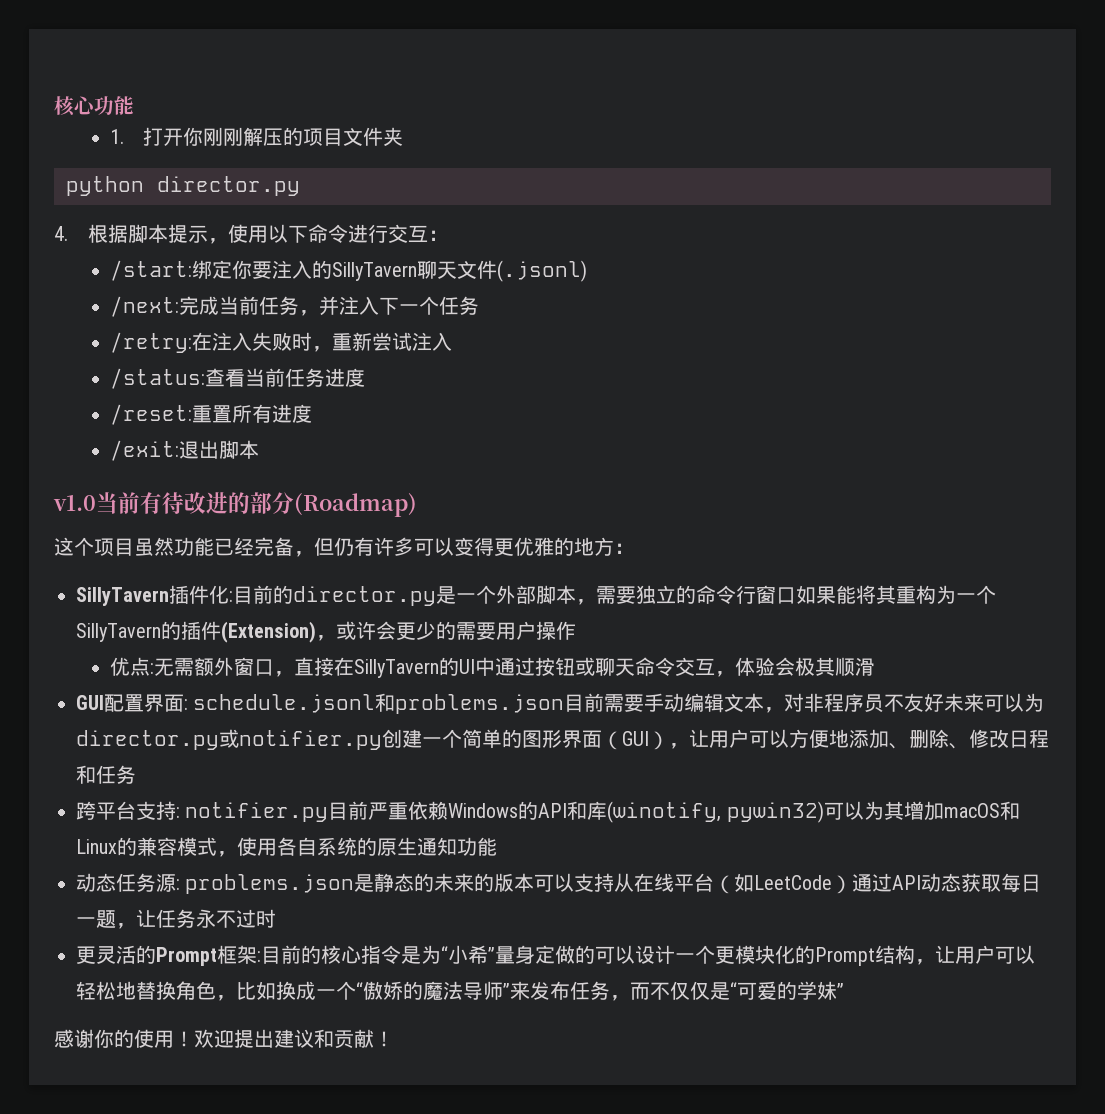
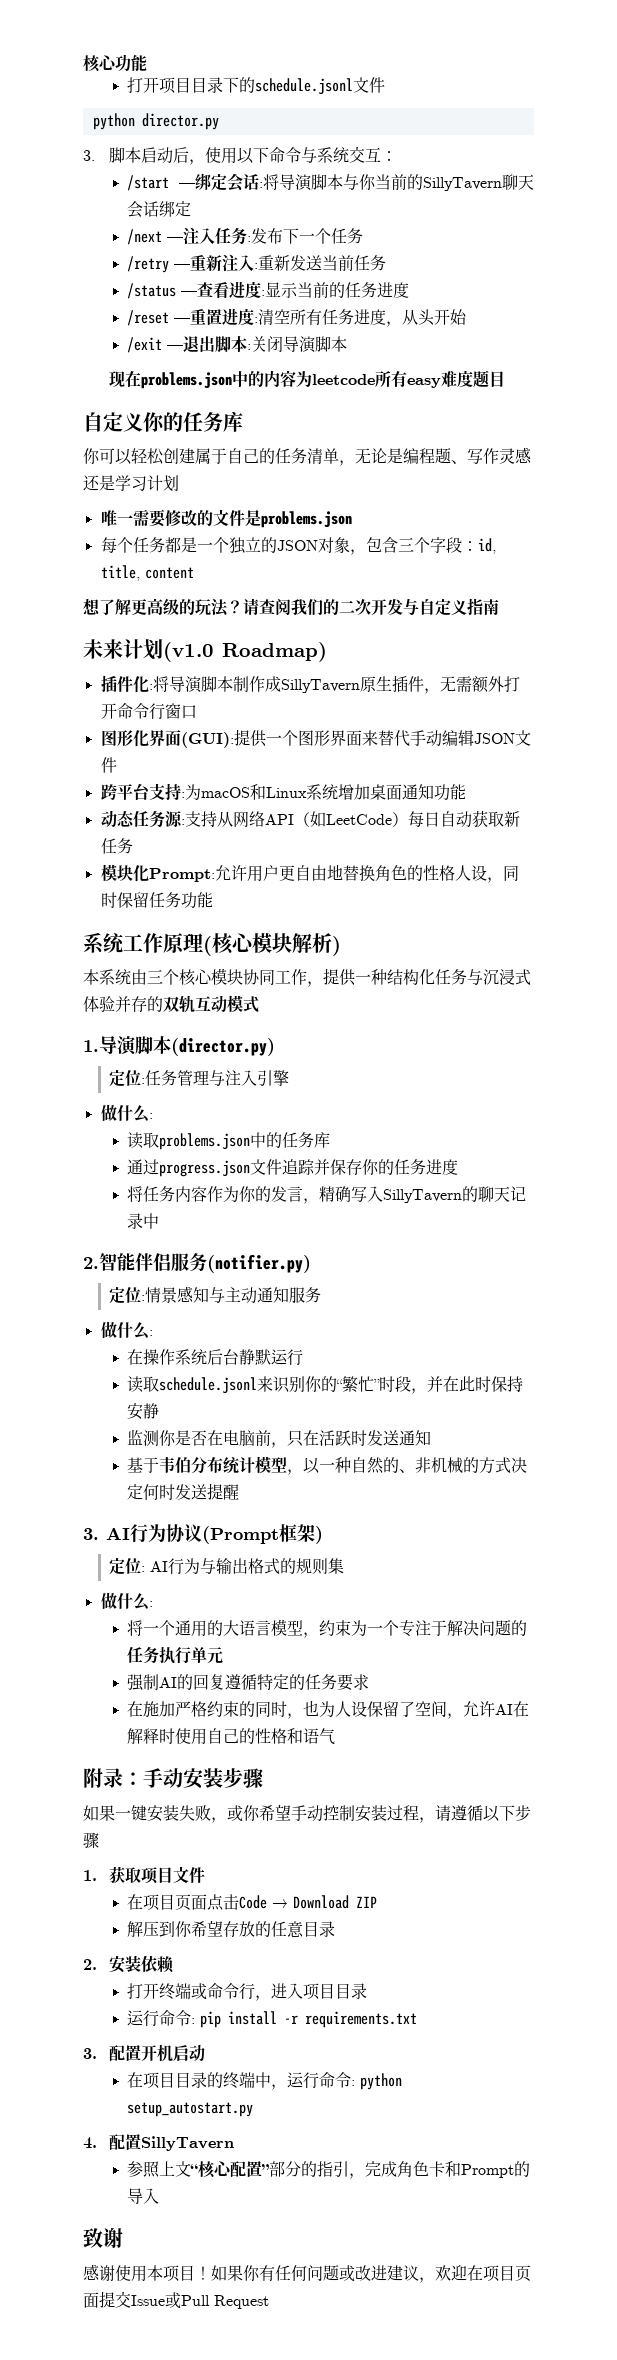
- 1.打开你刚刚解压的项目文件夹
+ 打开项目目录下的schedule.jsonl文件
- 4.根据脚本提示，使用以下命令进行交互：
+ 3.脚本启动后，使用以下命令与系统交互：
- /start:绑定你要注入的SillyTavern聊天文件(.jsonl)
- /next:完成当前任务，并注入下一个任务
- /retry:在注入失败时，重新尝试注入
- /status:查看当前任务进度
- /reset:重置所有进度
- /exit:退出脚本
- v1.0当前有待改进的部分(Roadmap)
- 这个项目虽然功能已经完备，但仍有许多可以变得更优雅的地方：
- SillyTavern插件化:目前的director.py是一个外部脚本，需要独立的命令行窗口如果能将其重构为一个SillyTavern的插件(Extension)，或许会更少的需要用户操作
- 优点:无需额外窗口，直接在SillyTavern的UI中通过按钮或聊天命令交互，体验会极其顺滑
- GUI配置界面: schedule.jsonl和problems.json目前需要手动编辑文本，对非程序员不友好未来可以为director.py或notifier.py创建一个简单的图形界面（GUI），让用户可以方便地添加、删除、修改日程和任务
- 跨平台支持: notifier.py目前严重依赖Windows的API和库(winotify, pywin32)可以为其增加macOS和Linux的兼容模式，使用各自系统的原生通知功能
+ /start —绑定会话:将导演脚本与你当前的SillyTavern聊天会话绑定
+ /next —注入任务:发布下一个任务
+ /retry —重新注入:重新发送当前任务
+ /status —查看进度:显示当前的任务进度
+ /reset —重置进度:清空所有任务进度，从头开始
+ /exit —退出脚本:关闭导演脚本
+ 现在problems.json中的内容为leetcode所有easy难度题目
+ 自定义你的任务库
+ 你可以轻松创建属于自己的任务清单，无论是编程题、写作灵感还是学习计划
+ 唯一需要修改的文件是problems.json
+ 每个任务都是一个独立的JSON对象，包含三个字段：id, title, content
+ 想了解更高级的玩法？请查阅我们的二次开发与自定义指南
+ 未来计划(v1.0 Roadmap)
+ 插件化:将导演脚本制作成SillyTavern原生插件，无需额外打开命令行窗口
+ 图形化界面(GUI):提供一个图形界面来替代手动编辑JSON文件
+ 跨平台支持:为macOS和Linux系统增加桌面通知功能
- 动态任务源: problems.json是静态的未来的版本可以支持从在线平台（如LeetCode）通过API动态获取每日一题，让任务永不过时
- 更灵活的Prompt框架:目前的核心指令是为“小希”量身定做的可以设计一个更模块化的Prompt结构，让用户可以轻松地替换角色，比如换成一个“傲娇的魔法导师”来发布任务，而不仅仅是“可爱的学妹”
- 感谢你的使用！欢迎提出建议和贡献！
+ 动态任务源:支持从网络API（如LeetCode）每日自动获取新任务
+ 模块化Prompt:允许用户更自由地替换角色的性格人设，同时保留任务功能
+ 系统工作原理(核心模块解析)
+ 本系统由三个核心模块协同工作，提供一种结构化任务与沉浸式体验并存的双轨互动模式
+ 1.导演脚本(director.py)
+ 定位:任务管理与注入引擎
+ 做什么:
+ 读取problems.json中的任务库
+ 通过progress.json文件追踪并保存你的任务进度
+ 将任务内容作为你的发言，精确写入SillyTavern的聊天记录中
+ 2.智能伴侣服务(notifier.py)
+ 定位:情景感知与主动通知服务
+ 做什么:
+ 在操作系统后台静默运行
+ 读取schedule.jsonl来识别你的“繁忙”时段，并在此时保持安静
+ 监测你是否在电脑前，只在活跃时发送通知
+ 基于韦伯分布统计模型，以一种自然的、非机械的方式决定何时发送提醒
+ 3. AI行为协议(Prompt框架)
+ 定位: AI行为与输出格式的规则集
+ 做什么:
+ 将一个通用的大语言模型，约束为一个专注于解决问题的任务执行单元
+ 强制AI的回复遵循特定的任务要求
+ 在施加严格约束的同时，也为人设保留了空间，允许AI在解释时使用自己的性格和语气
+ 附录：手动安装步骤
+ 如果一键安装失败，或你希望手动控制安装过程，请遵循以下步骤
+ 1.获取项目文件
+ 在项目页面点击Code → Download ZIP
+ 解压到你希望存放的任意目录
+ 2.安装依赖
+ 打开终端或命令行，进入项目目录
+ 运行命令: pip install -r requirements.txt
+ 3.配置开机启动
+ 在项目目录的终端中，运行命令: python setup_autostart.py
+ 4.配置SillyTavern
+ 参照上文“核心配置”部分的指引，完成角色卡和Prompt的导入
+ 致谢
+ 感谢使用本项目！如果你有任何问题或改进建议，欢迎在项目页面提交Issue或Pull Request

